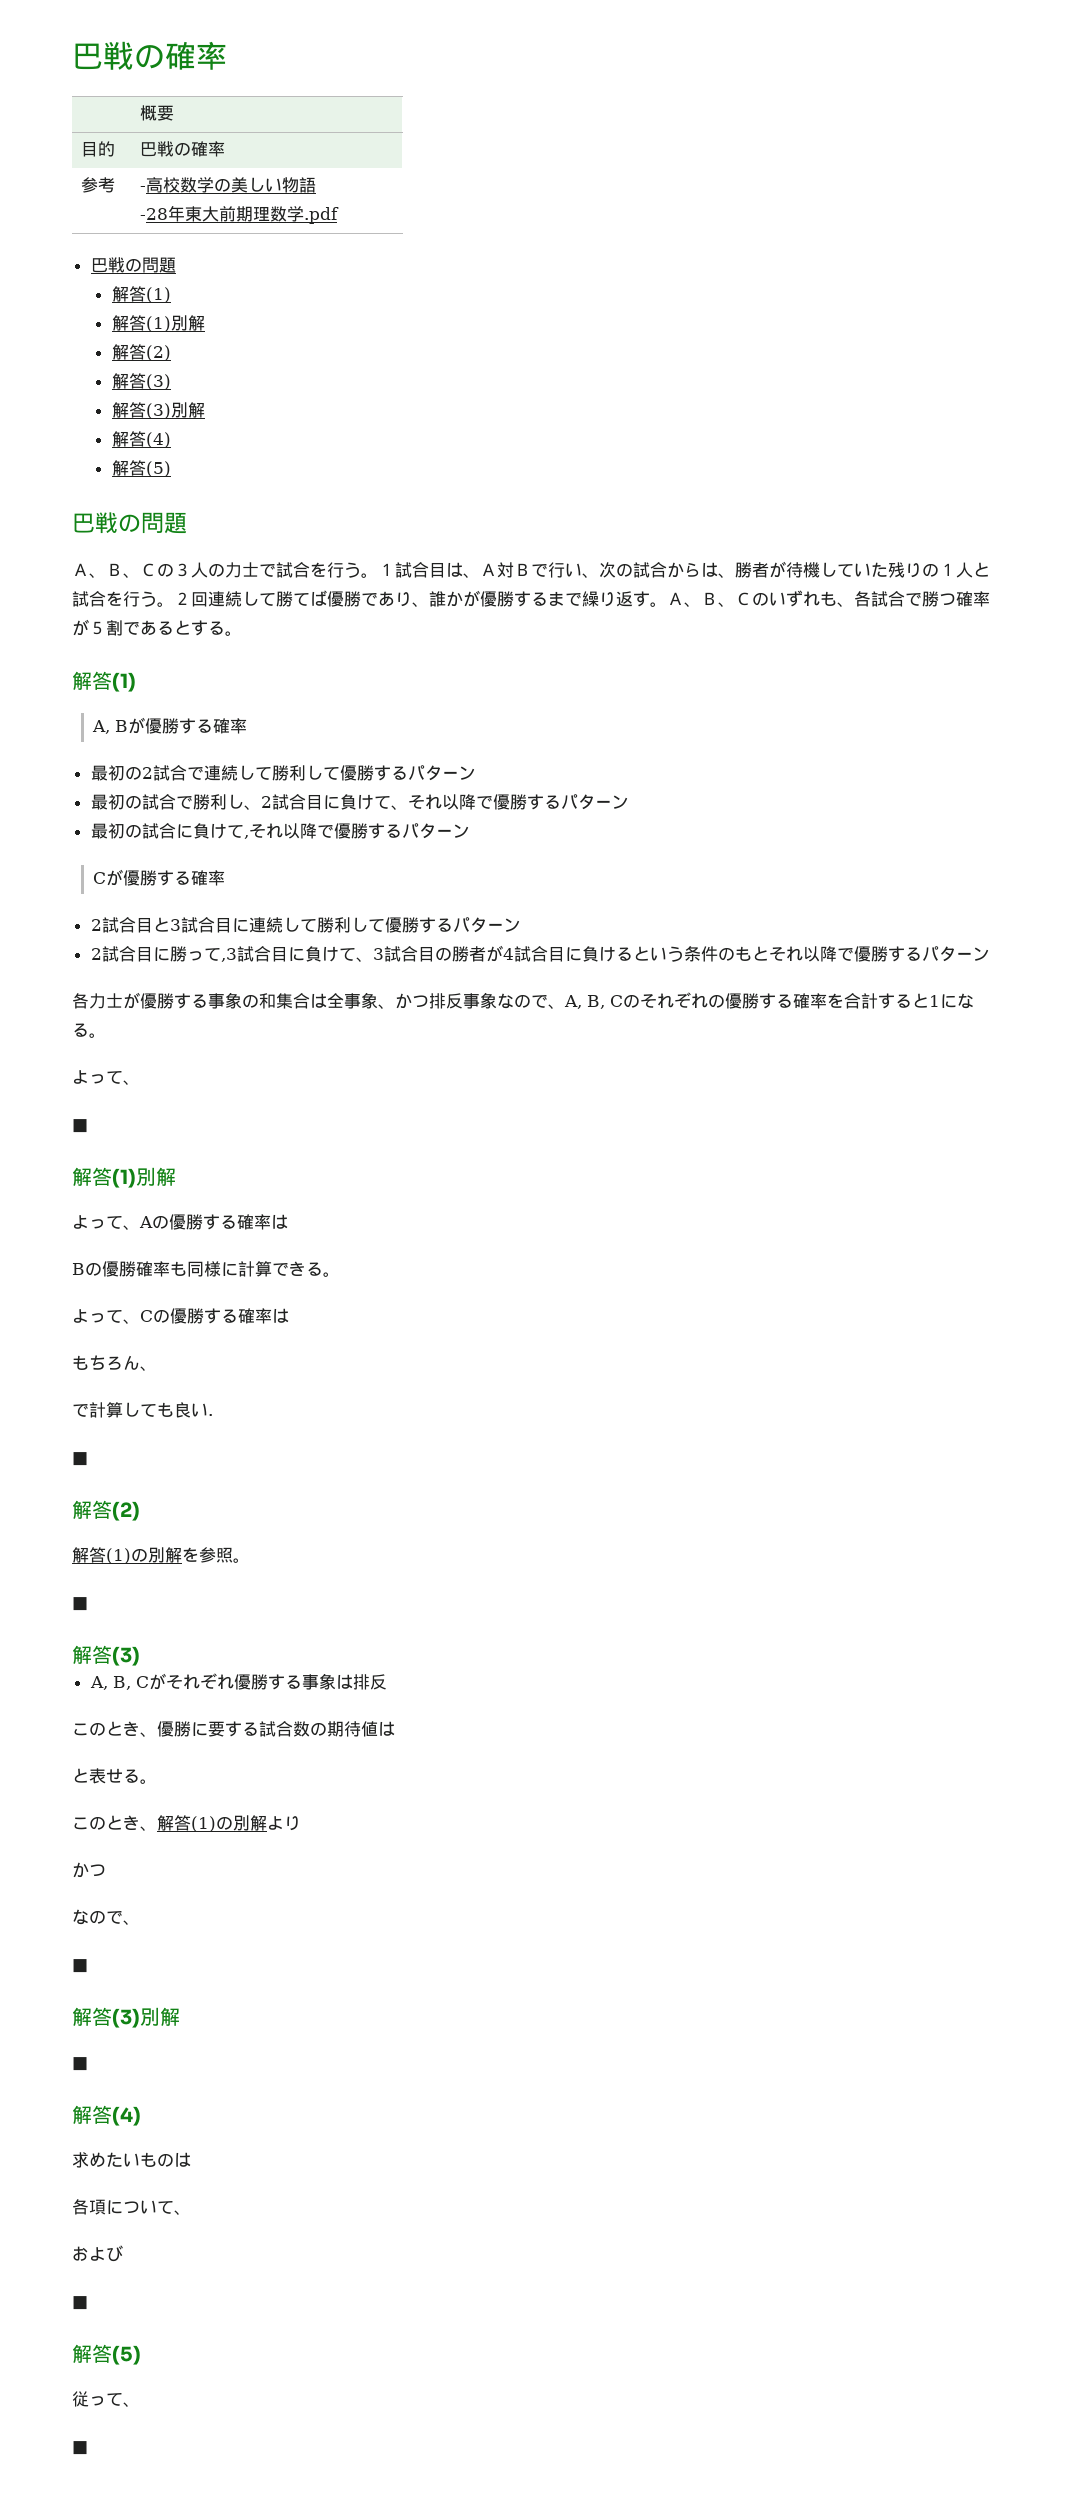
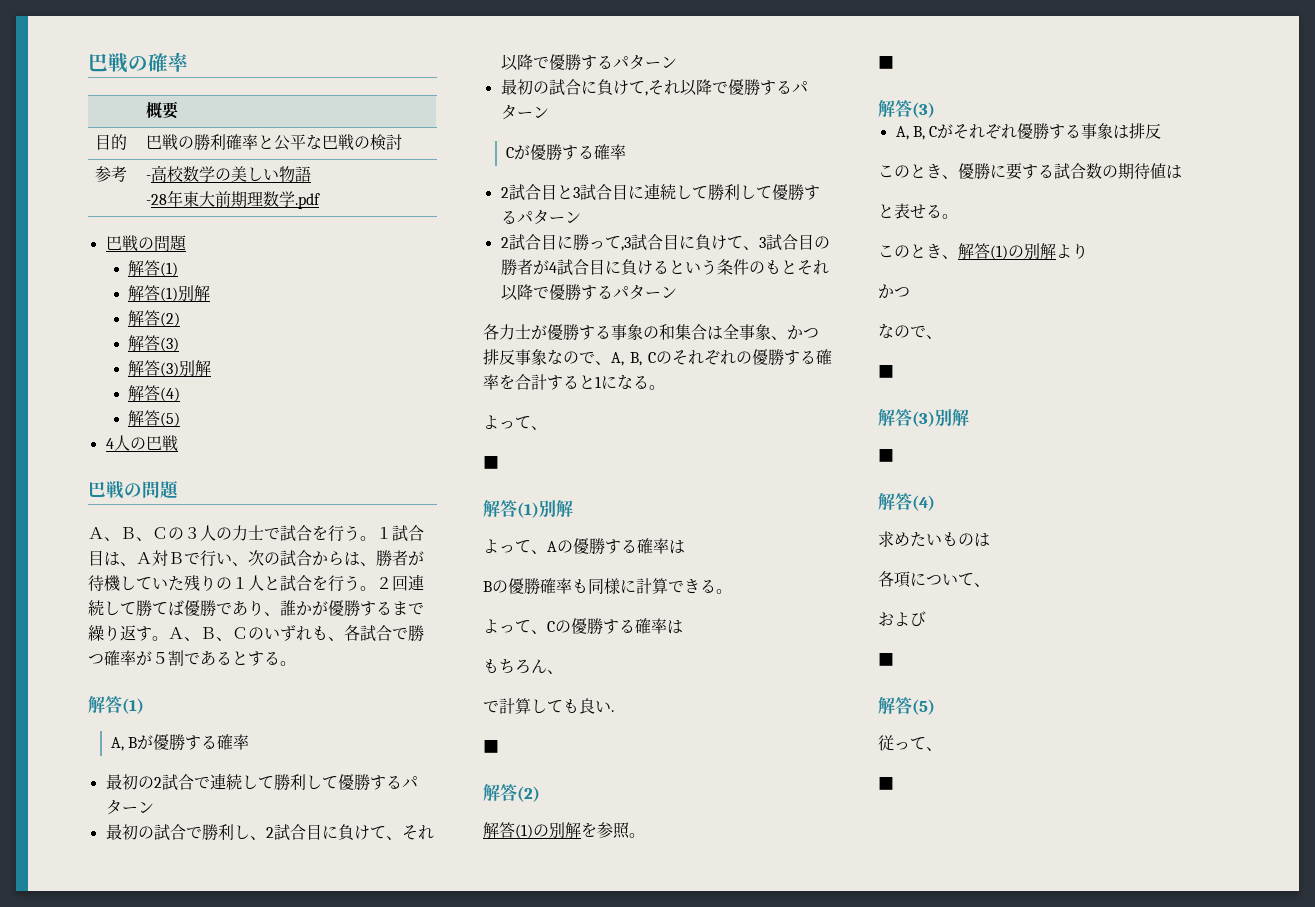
- 目的 | 巴戦の確率
+ 目的 | 巴戦の勝利確率と公平な巴戦の検討
+ 4人の巴戦

